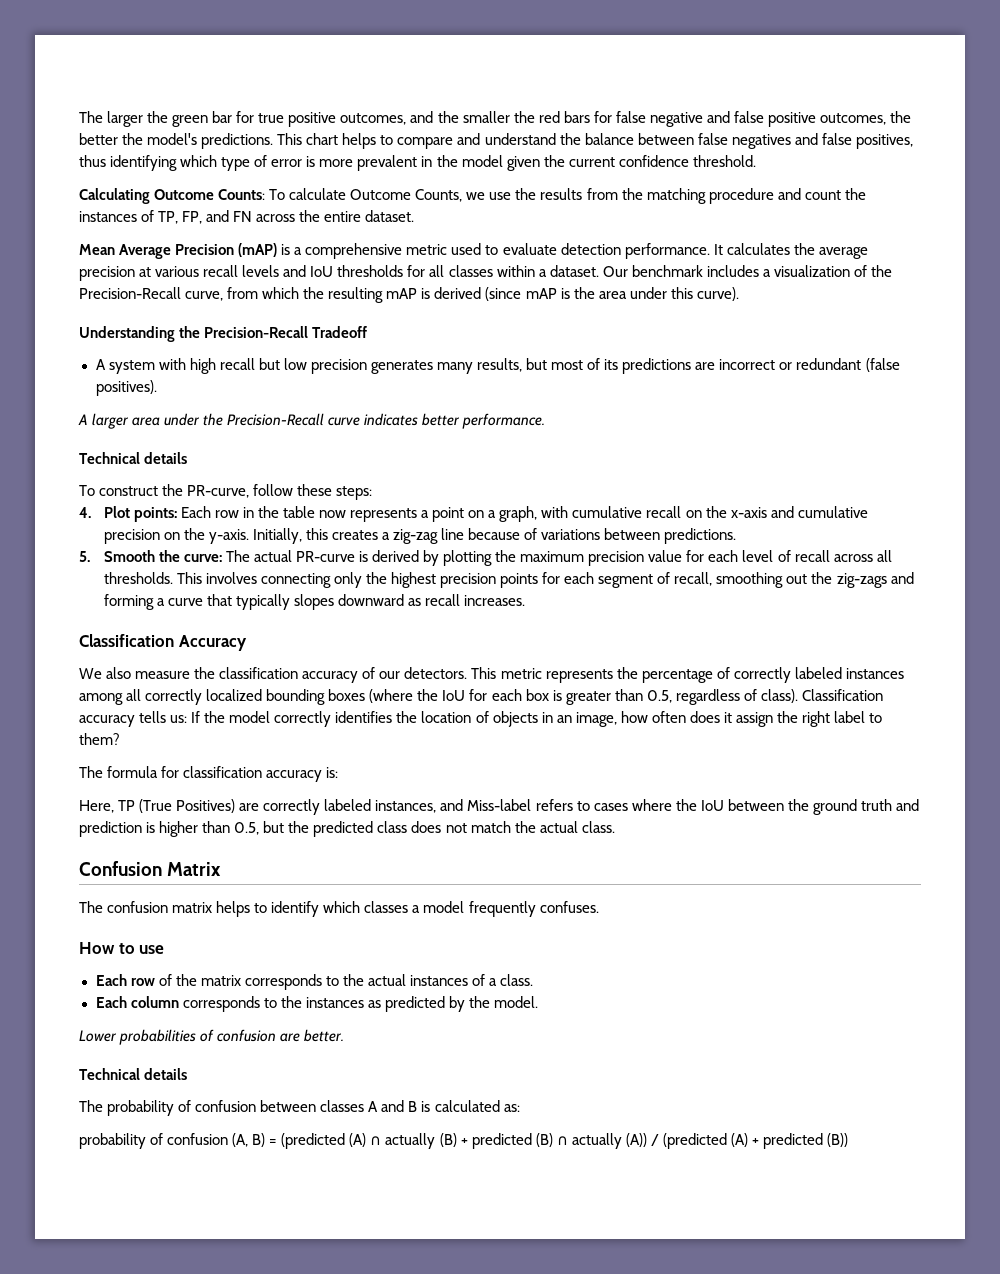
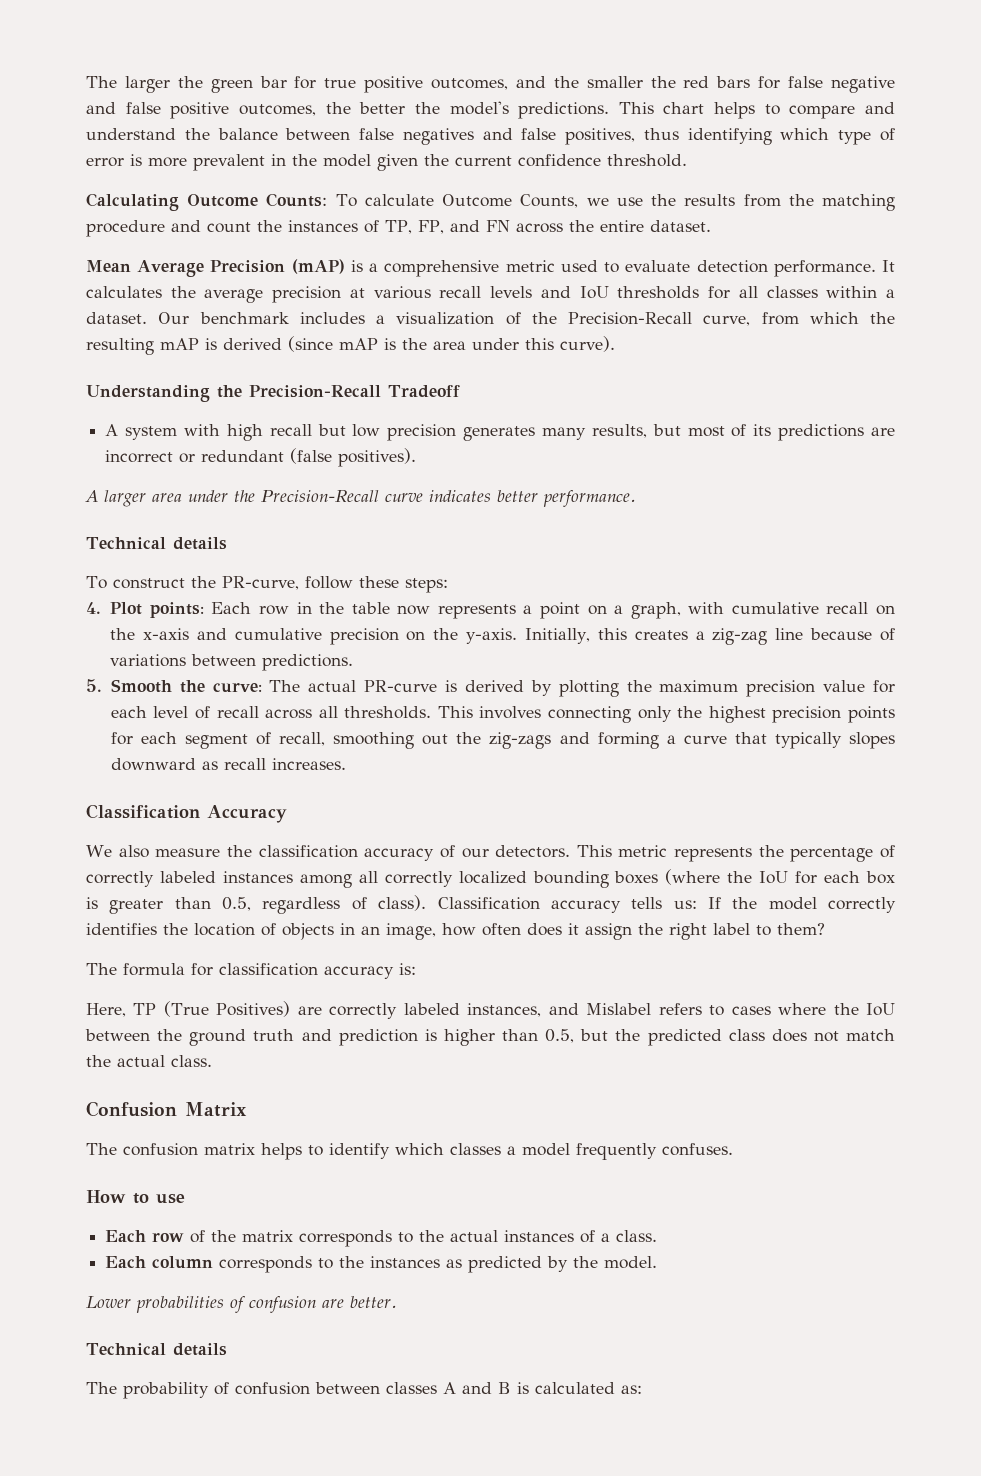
- Here, TP (True Positives) are correctly labeled instances, and Miss-label refers to cases where the IoU between the ground truth and prediction is higher than 0.5, but the predicted class does not match the actual class.
+ Here, TP (True Positives) are correctly labeled instances, and Mislabel refers to cases where the IoU between the ground truth and prediction is higher than 0.5, but the predicted class does not match the actual class.
- probability of confusion (A, B) = (predicted (A) ∩ actually (B) + predicted (B) ∩ actually (A)) / (predicted (A) + predicted (B))

